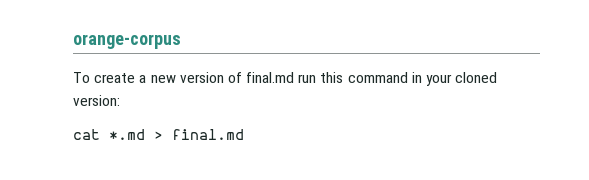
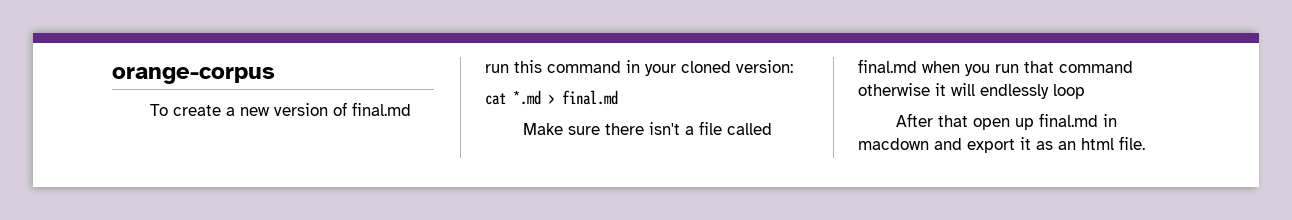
+ Make sure there isn't a file called final.md when you run that command otherwise it will endlessly loop
+ After that open up final.md in macdown and export it as an html file.

